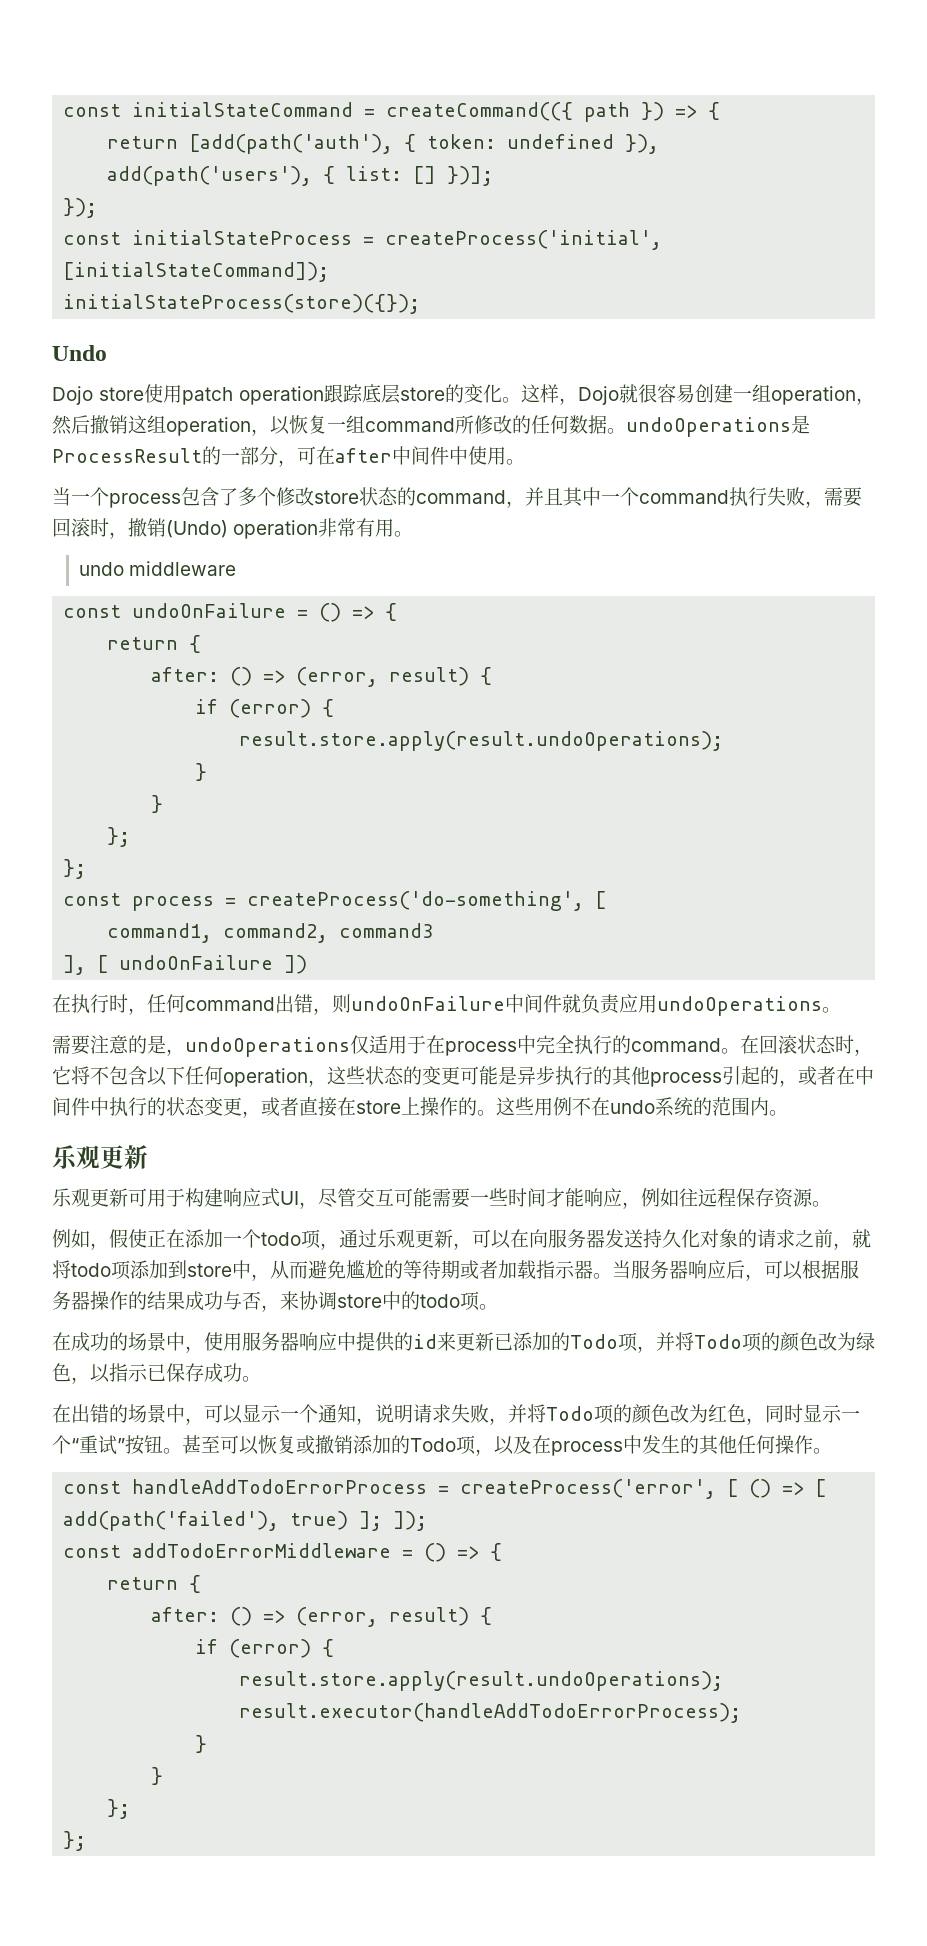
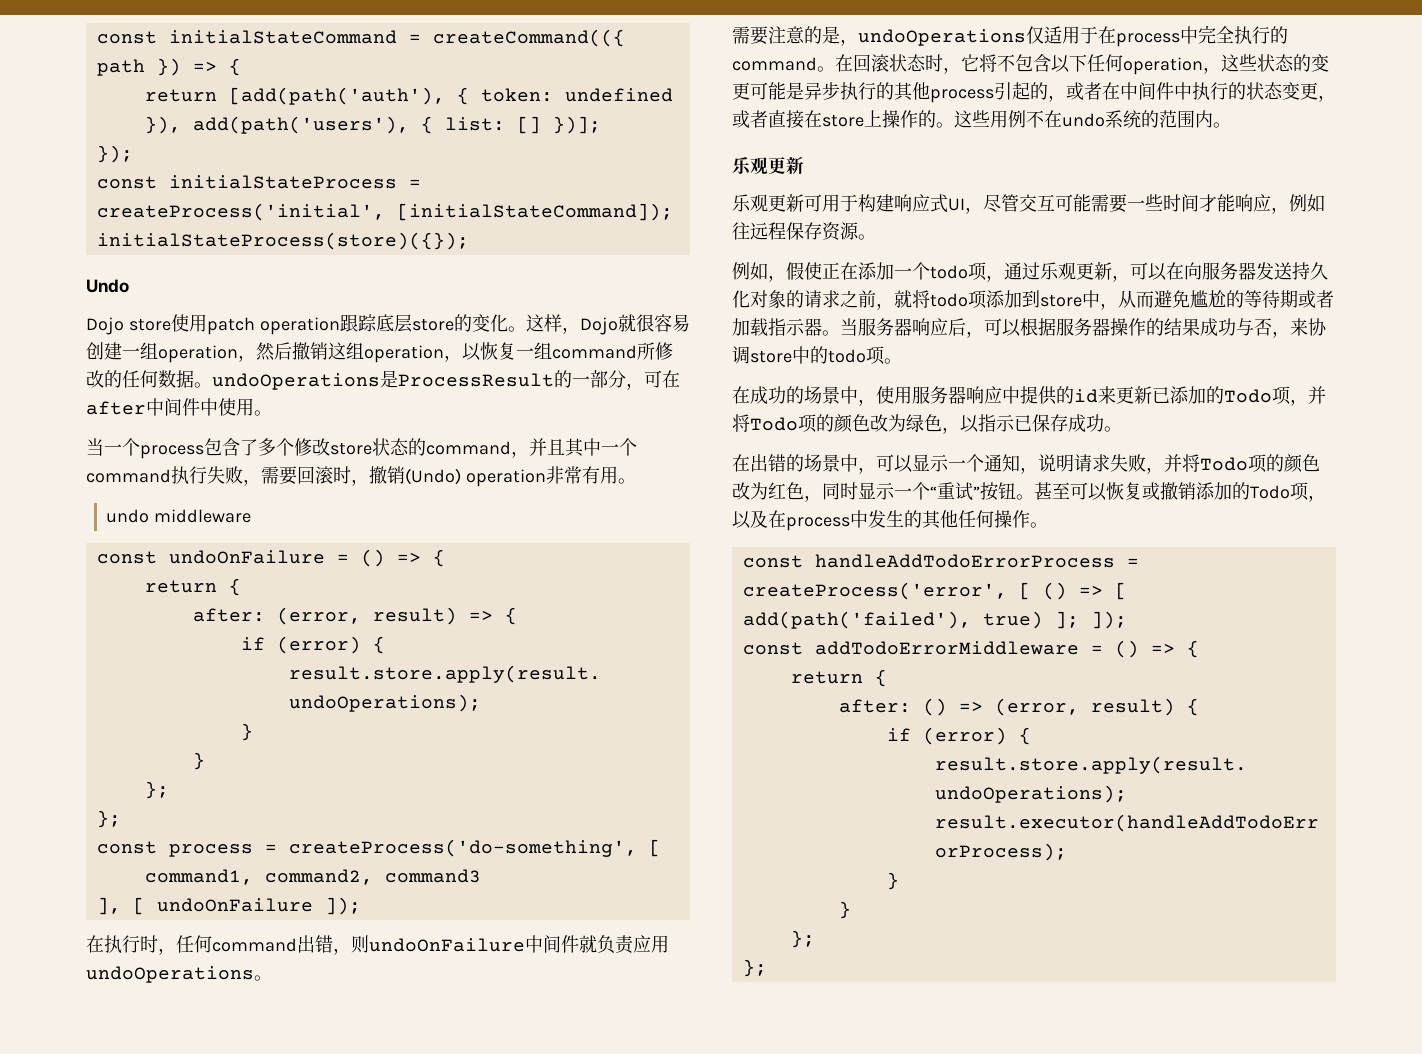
  const undoOnFailure = () => {
  return {
- after: () => (error, result) {
+ after: (error, result) => {
- ], [ undoOnFailure ])
+ ], [ undoOnFailure ]);

